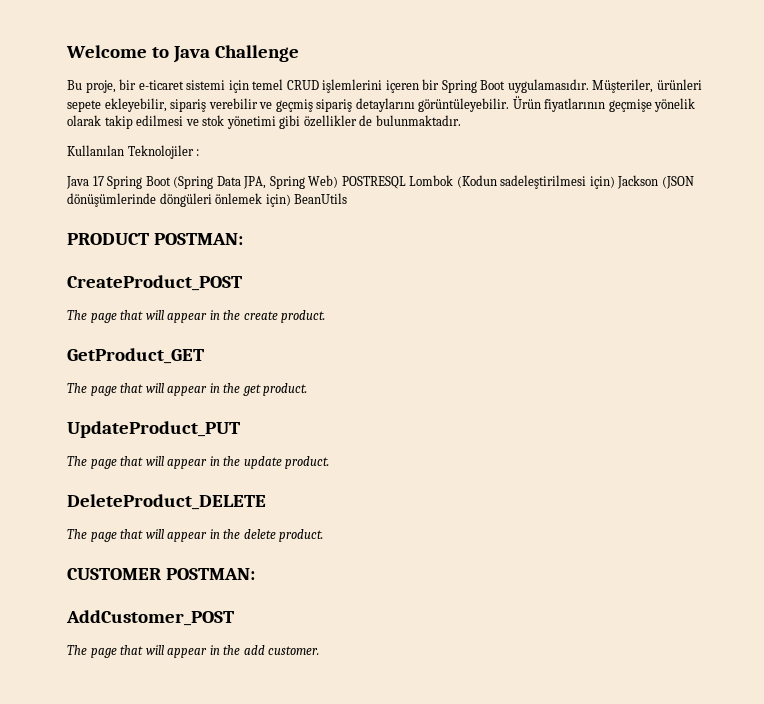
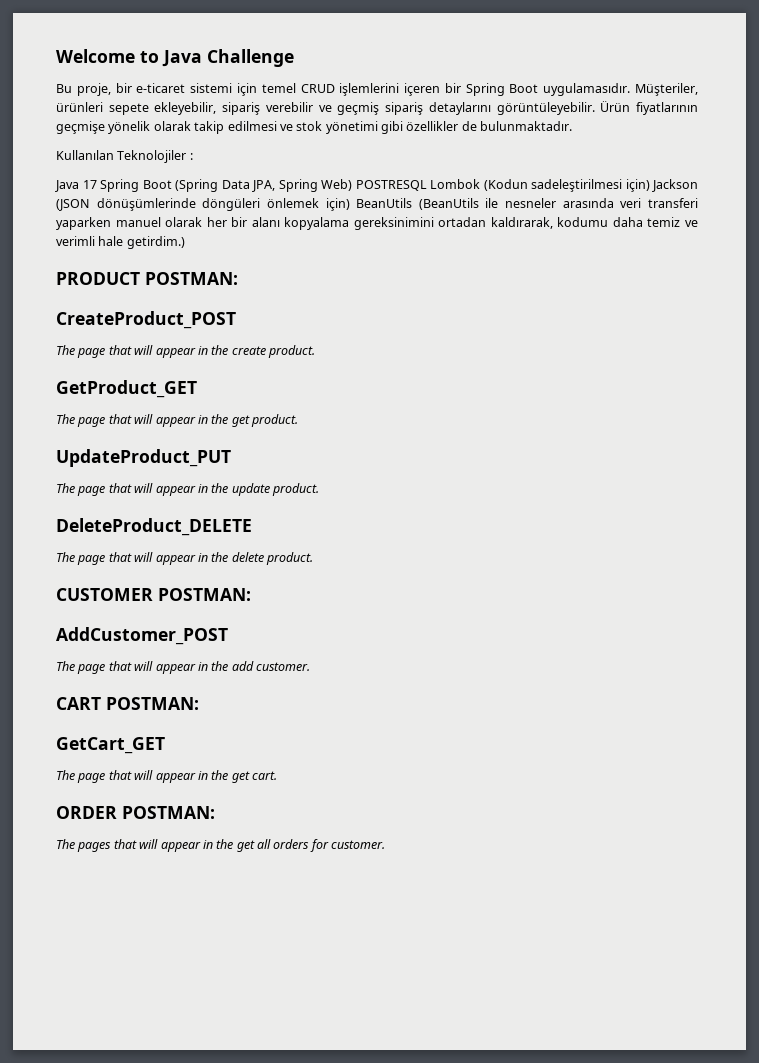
- Java 17 Spring Boot (Spring Data JPA, Spring Web) POSTRESQL Lombok (Kodun sadeleştirilmesi için) Jackson (JSON dönüşümlerinde döngüleri önlemek için) BeanUtils
+ Java 17 Spring Boot (Spring Data JPA, Spring Web) POSTRESQL Lombok (Kodun sadeleştirilmesi için) Jackson (JSON dönüşümlerinde döngüleri önlemek için) BeanUtils (BeanUtils ile nesneler arasında veri transferi yaparken manuel olarak her bir alanı kopyalama gereksinimini ortadan kaldırarak, kodumu daha temiz ve verimli hale getirdim.)
+ CART POSTMAN:
+ GetCart_GET
+ The page that will appear in the get cart.
+ ORDER POSTMAN:
+ The pages that will appear in the get all orders for customer.

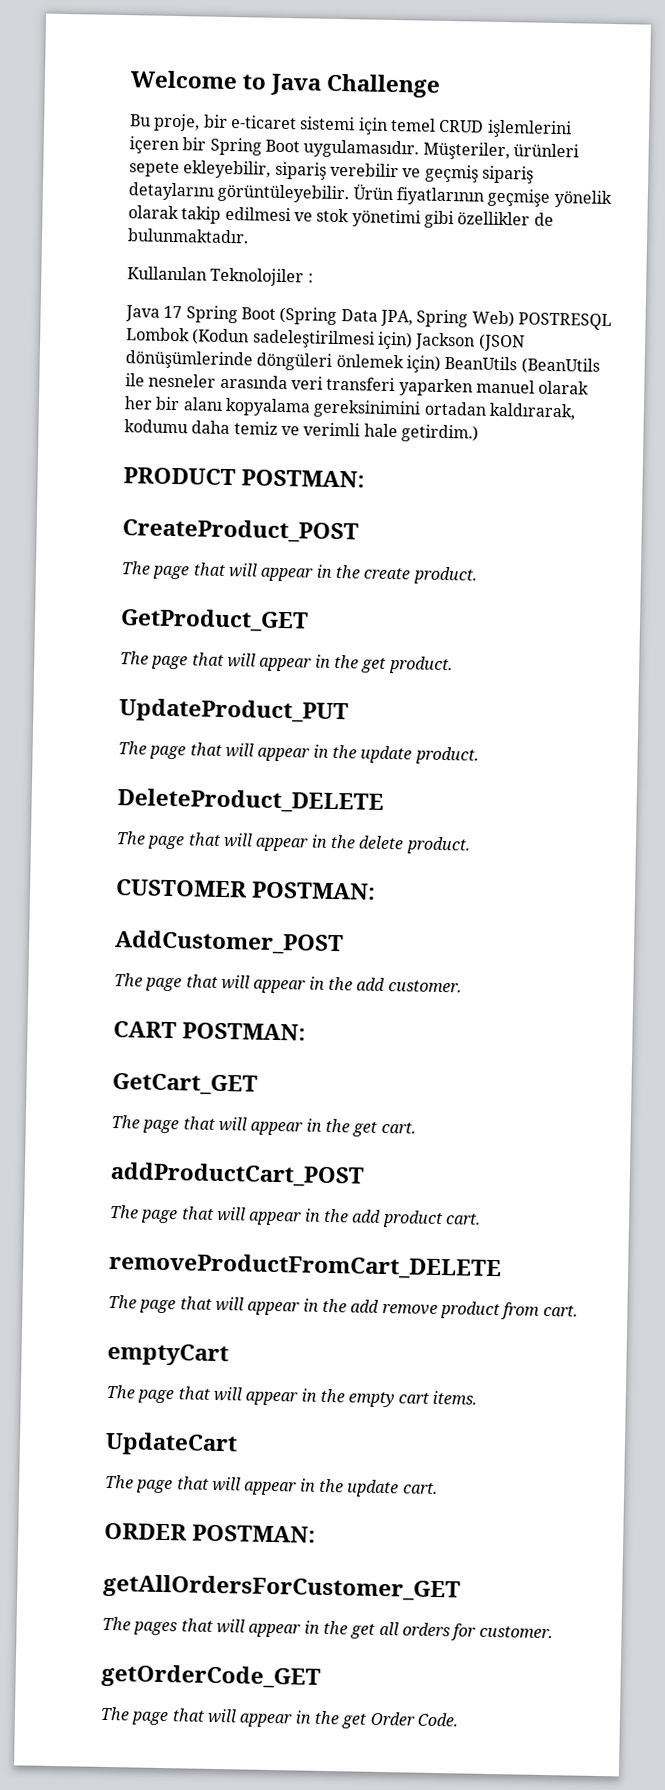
+ addProductCart_POST
+ The page that will appear in the add product cart.
+ removeProductFromCart_DELETE
+ The page that will appear in the add remove product from cart.
+ emptyCart
+ The page that will appear in the empty cart items.
+ UpdateCart
+ The page that will appear in the update cart.
+ getAllOrdersForCustomer_GET
+ getOrderCode_GET
+ The page that will appear in the get Order Code.

